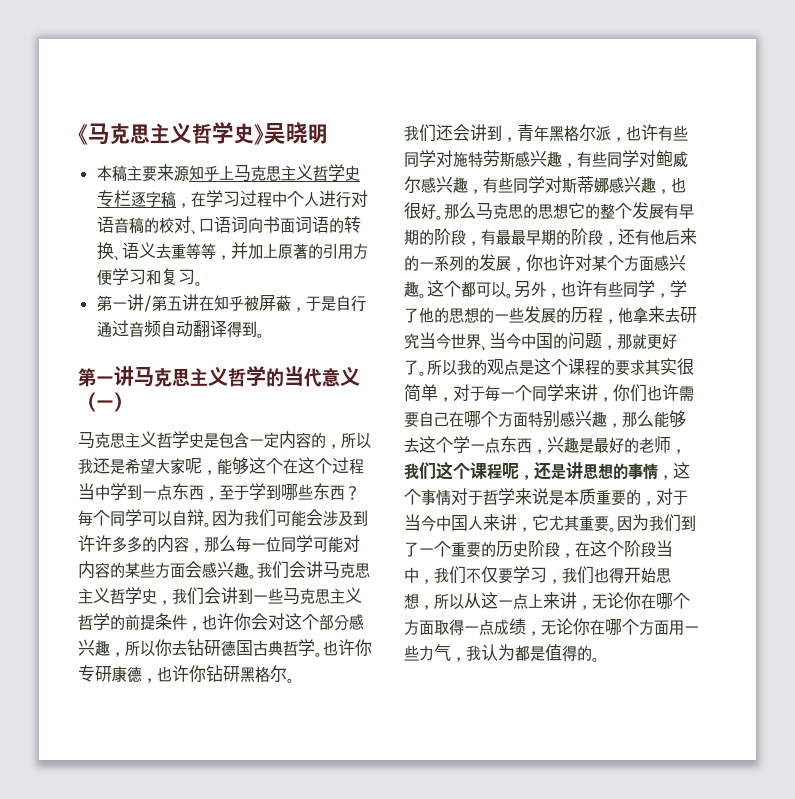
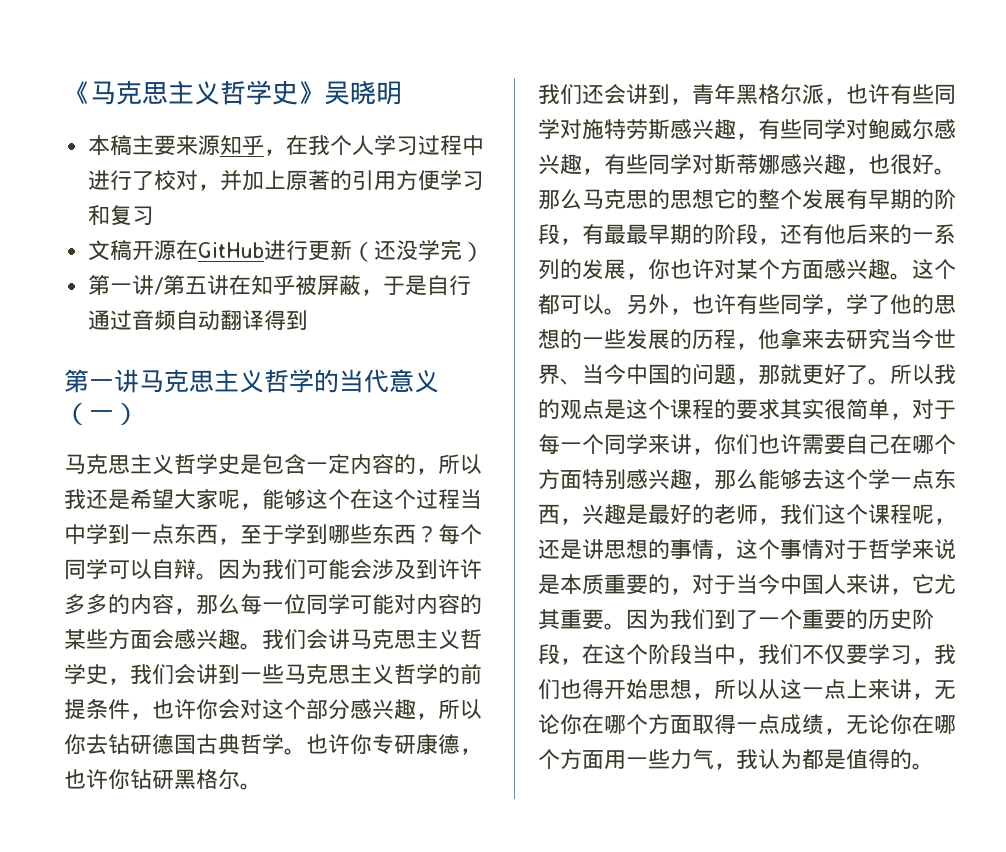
- 本稿主要来源知乎上马克思主义哲学史专栏逐字稿，在学习过程中个人进行对语音稿的校对、口语词向书面词语的转换、语义去重等等，并加上原著的引用方便学习和复习。
+ 本稿主要来源知乎，在我个人学习过程中进行了校对，并加上原著的引用方便学习和复习
+ 文稿开源在GitHub进行更新（还没学完）
- 第一讲/第五讲在知乎被屏蔽，于是自行通过音频自动翻译得到。
+ 第一讲/第五讲在知乎被屏蔽，于是自行通过音频自动翻译得到

